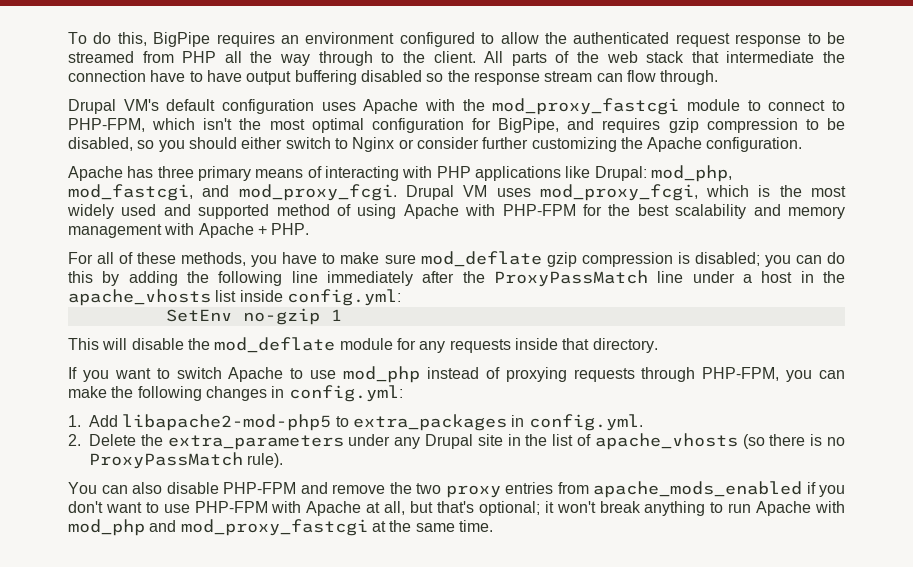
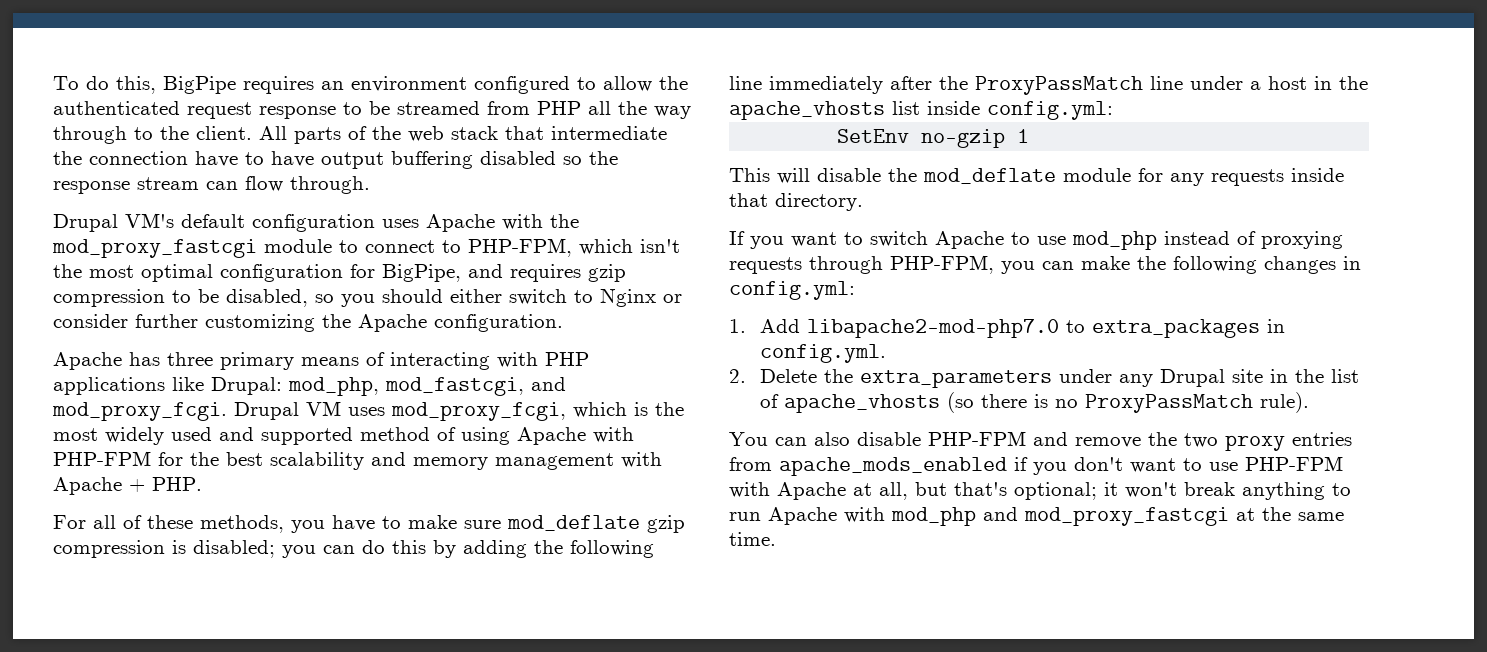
- 1. Add libapache2-mod-php5 to extra_packages in config.yml.
+ 1. Add libapache2-mod-php7.0 to extra_packages in config.yml.

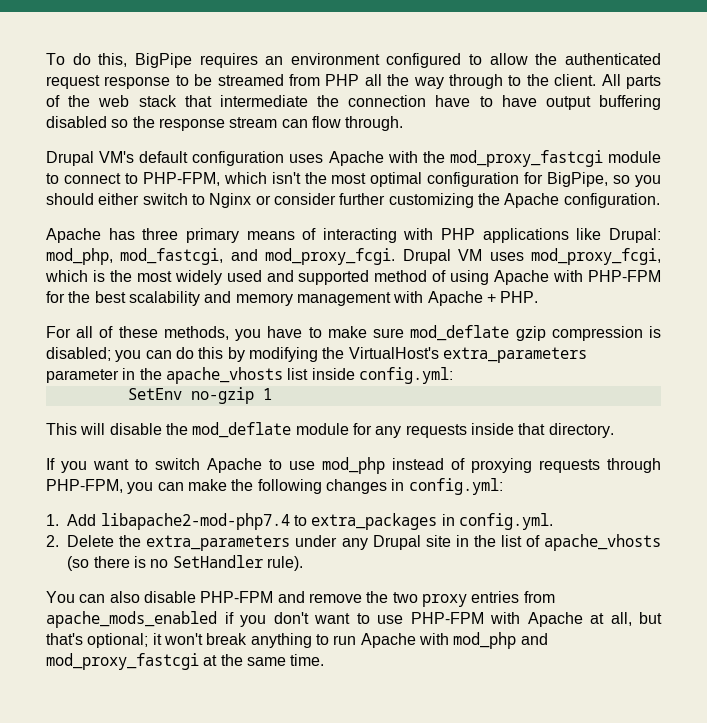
- Drupal VM's default configuration uses Apache with the mod_proxy_fastcgi module to connect to PHP-FPM, which isn't the most optimal configuration for BigPipe, and requires gzip compression to be disabled, so you should either switch to Nginx or consider further customizing the Apache configuration.
+ Drupal VM's default configuration uses Apache with the mod_proxy_fastcgi module to connect to PHP-FPM, which isn't the most optimal configuration for BigPipe, so you should either switch to Nginx or consider further customizing the Apache configuration.
- For all of these methods, you have to make sure mod_deflate gzip compression is disabled; you can do this by adding the following line immediately after the ProxyPassMatch line under a host in the apache_vhosts list inside config.yml:
+ For all of these methods, you have to make sure mod_deflate gzip compression is disabled; you can do this by modifying the VirtualHost's extra_parameters parameter in the apache_vhosts list inside config.yml:
- 1. Add libapache2-mod-php7.0 to extra_packages in config.yml.
+ 1. Add libapache2-mod-php7.4 to extra_packages in config.yml.
- 2. Delete the extra_parameters under any Drupal site in the list of apache_vhosts (so there is no ProxyPassMatch rule).
+ 2. Delete the extra_parameters under any Drupal site in the list of apache_vhosts (so there is no SetHandler rule).

